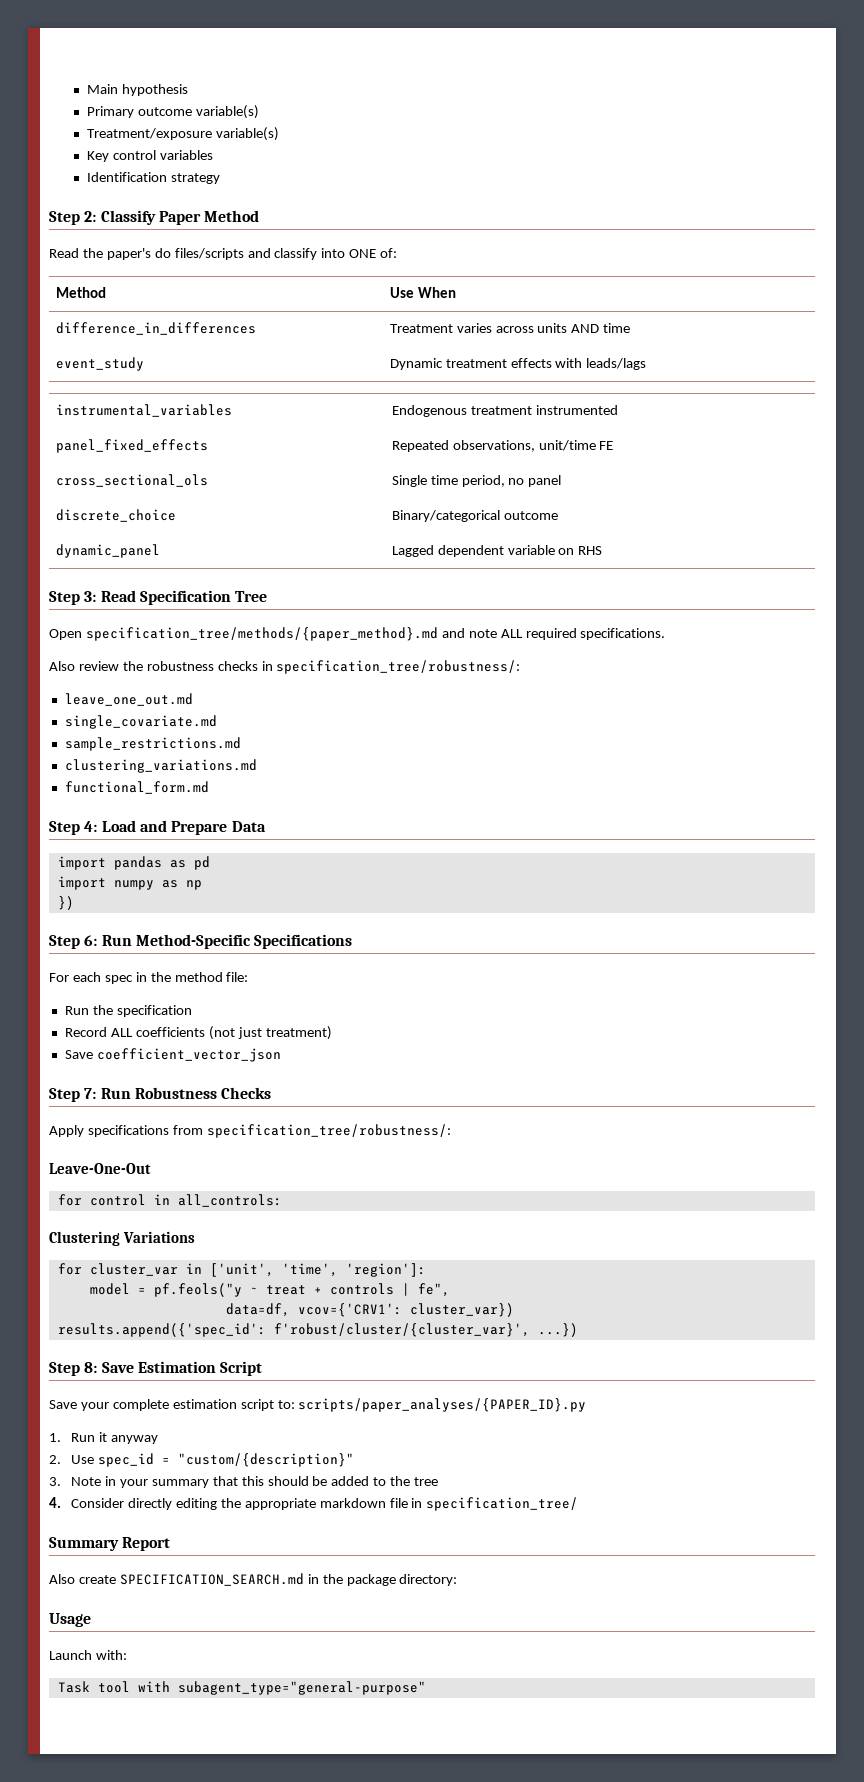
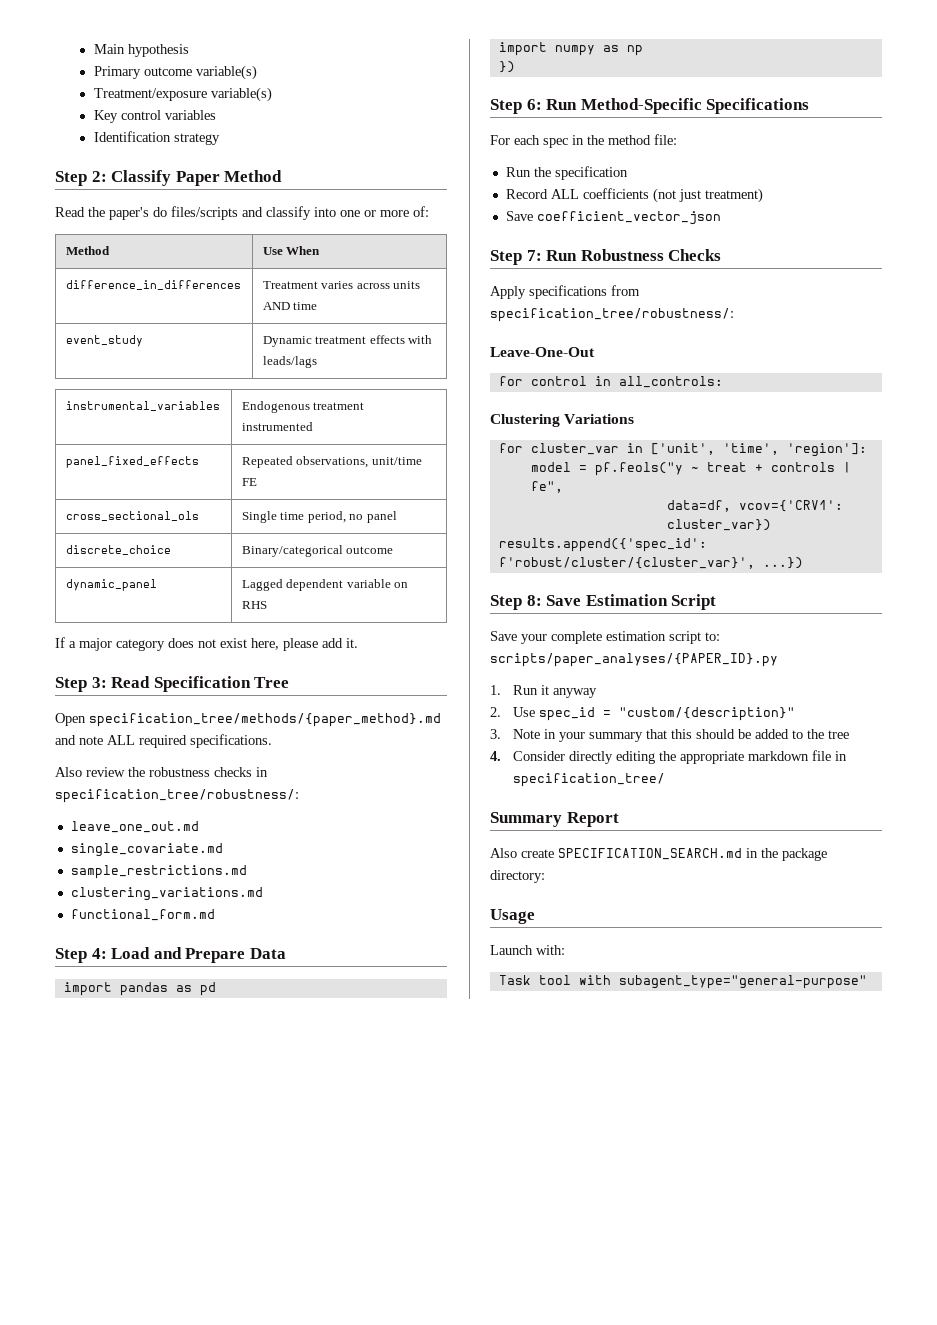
- Read the paper's do files/scripts and classify into ONE of:
+ Read the paper's do files/scripts and classify into one or more of:
+ If a major category does not exist here, please add it.

